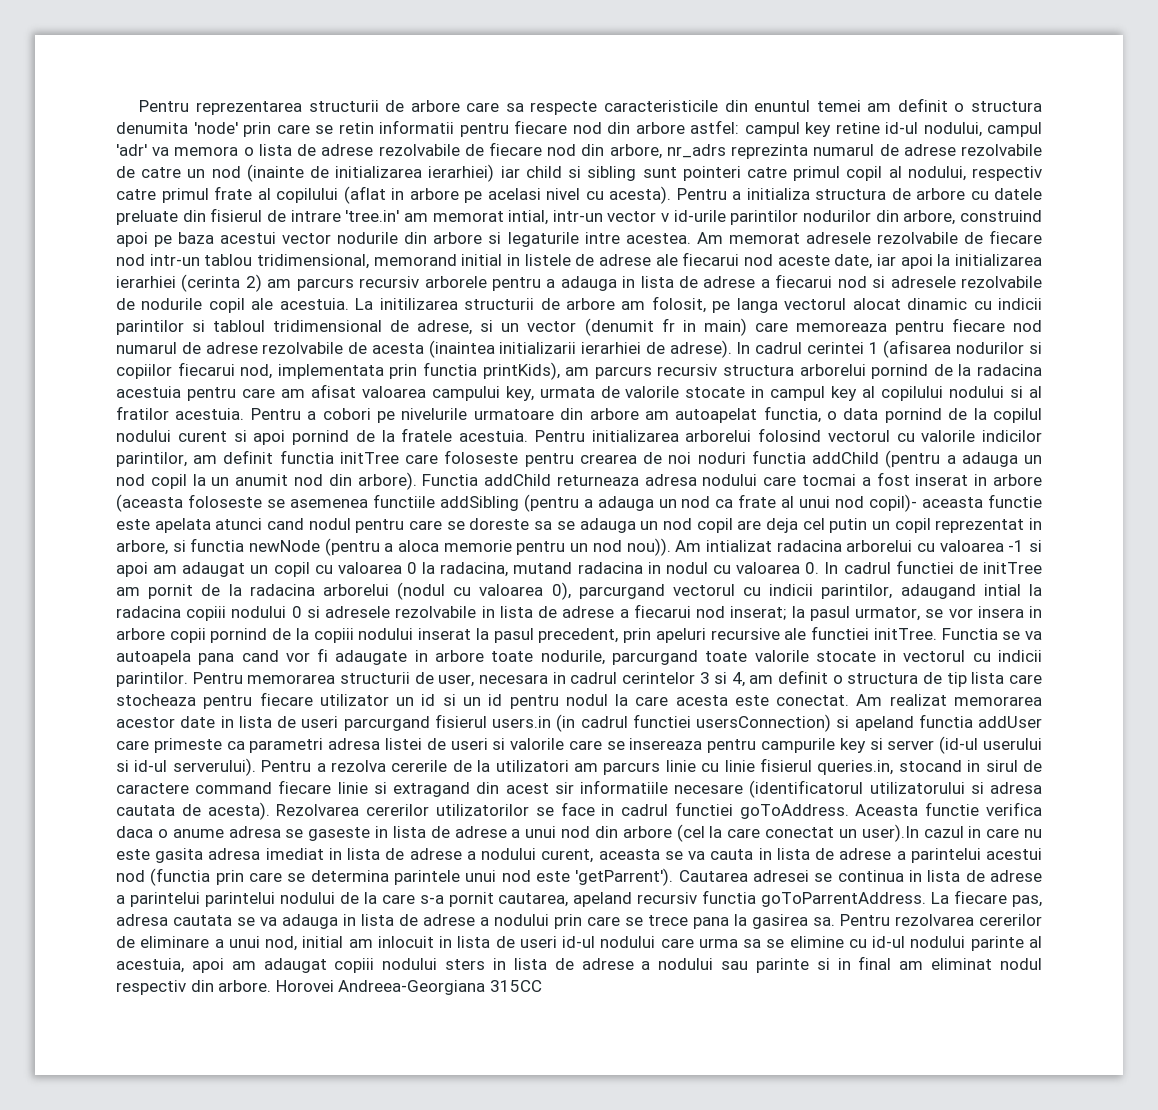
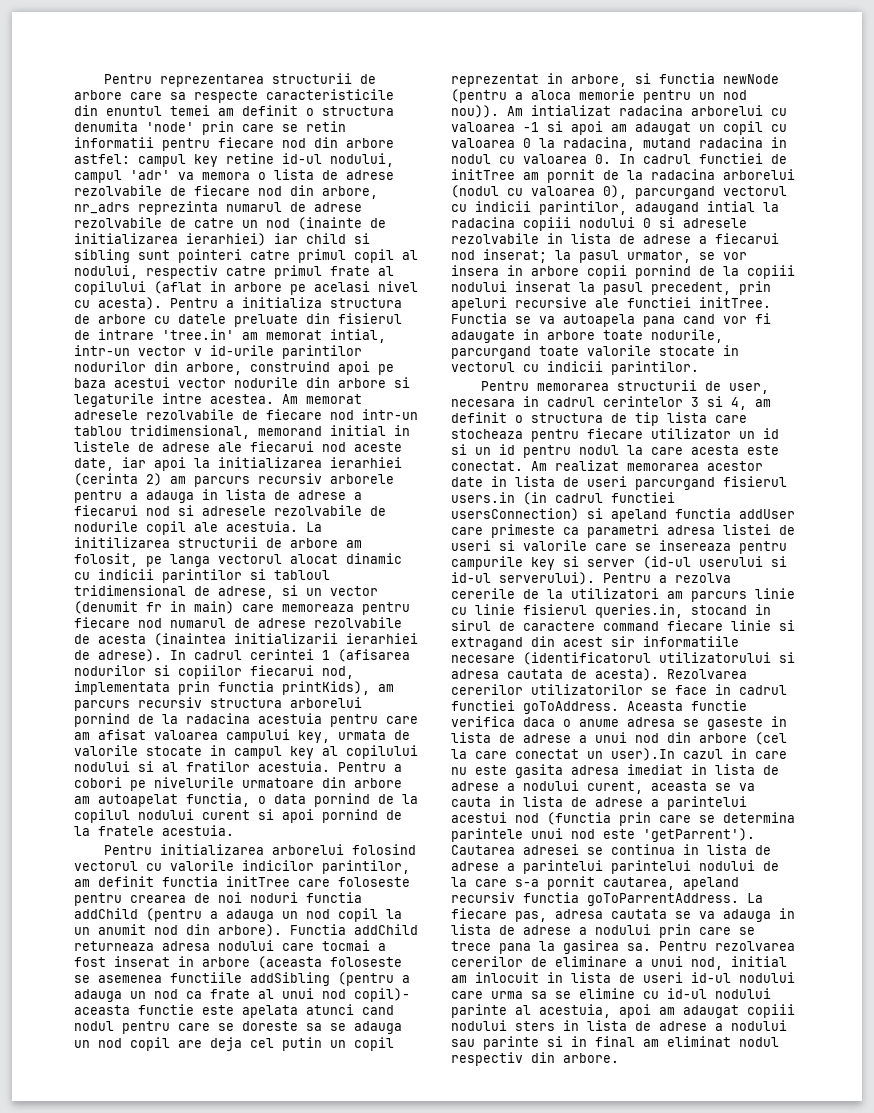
- Pentru a cobori pe nivelurile urmatoare din arbore am autoapelat functia, o data pornind de la copilul nodului curent si apoi pornind de la fratele acestuia. Pentru initializarea arborelui folosind vectorul cu valorile indicilor parintilor, am definit functia initTree care foloseste pentru crearea de noi noduri functia addChild (pentru a adauga un nod copil la un anumit nod din arbore).
+ Pentru a cobori pe nivelurile urmatoare din arbore am autoapelat functia, o data pornind de la copilul nodului curent si apoi pornind de la fratele acestuia.
+ Pentru initializarea arborelui folosind vectorul cu valorile indicilor parintilor, am definit functia initTree care foloseste pentru crearea de noi noduri functia addChild (pentru a adauga un nod copil la un anumit nod din arbore).
- Functia se va autoapela pana cand vor fi adaugate in arbore toate nodurile, parcurgand toate valorile stocate in vectorul cu indicii parintilor. Pentru memorarea structurii de user, necesara in cadrul cerintelor 3 si 4, am definit o structura de tip lista care stocheaza pentru fiecare utilizator un id si un id pentru nodul la care acesta este conectat.
+ Functia se va autoapela pana cand vor fi adaugate in arbore toate nodurile, parcurgand toate valorile stocate in vectorul cu indicii parintilor.
+ Pentru memorarea structurii de user, necesara in cadrul cerintelor 3 si 4, am definit o structura de tip lista care stocheaza pentru fiecare utilizator un id si un id pentru nodul la care acesta este conectat.
- Horovei Andreea-Georgiana 315CC

